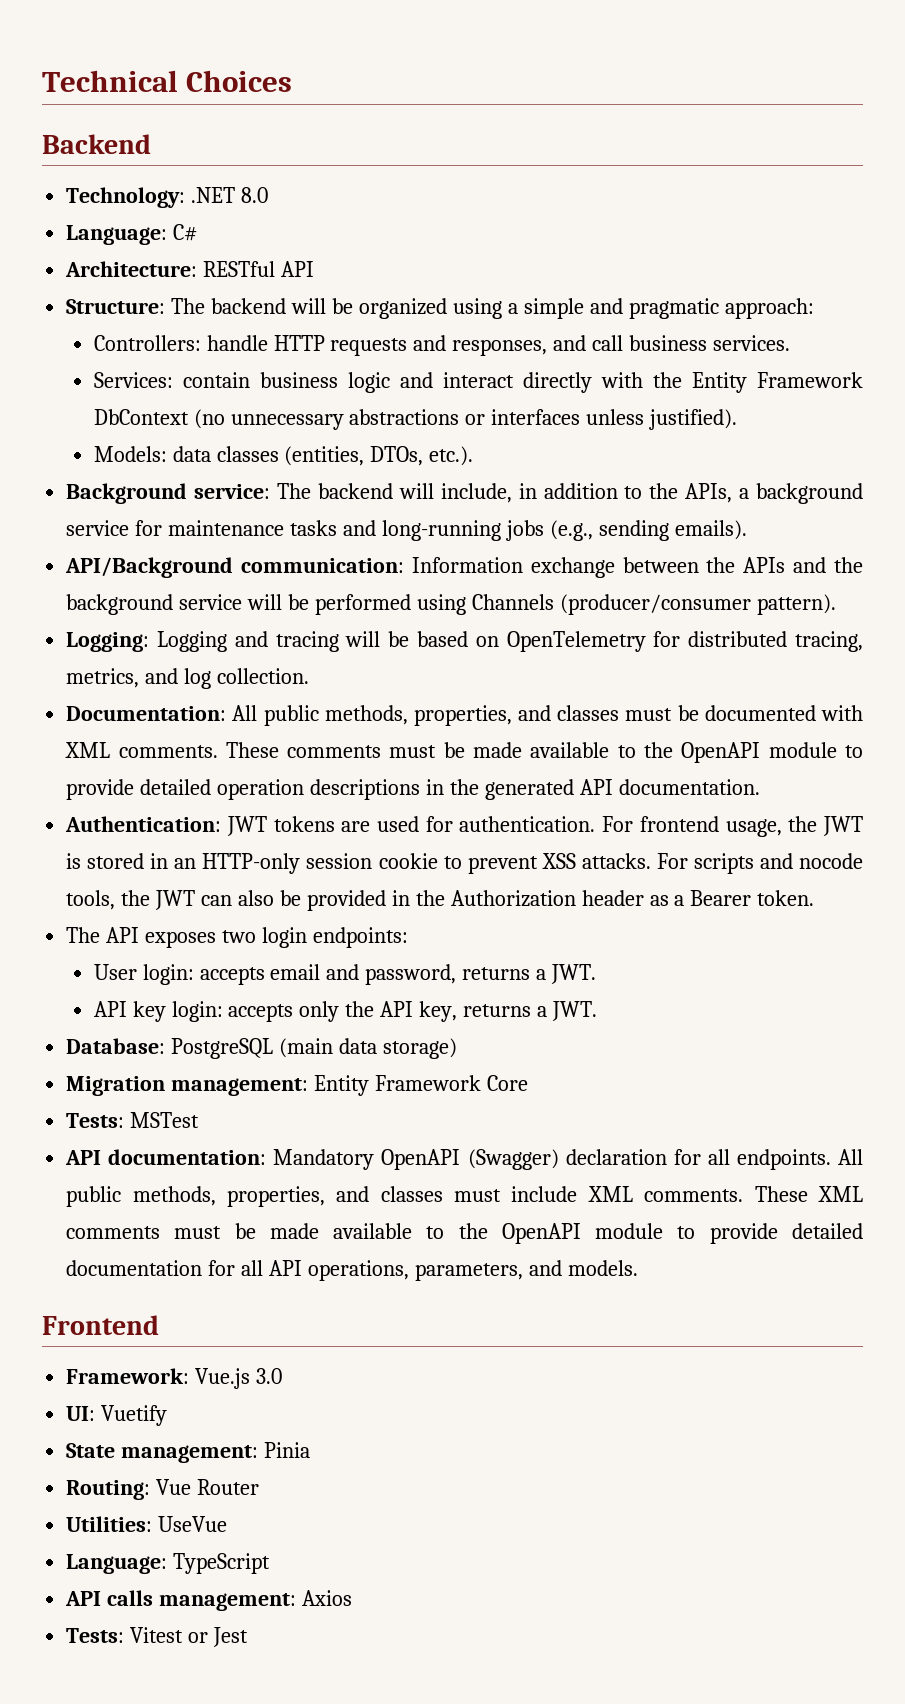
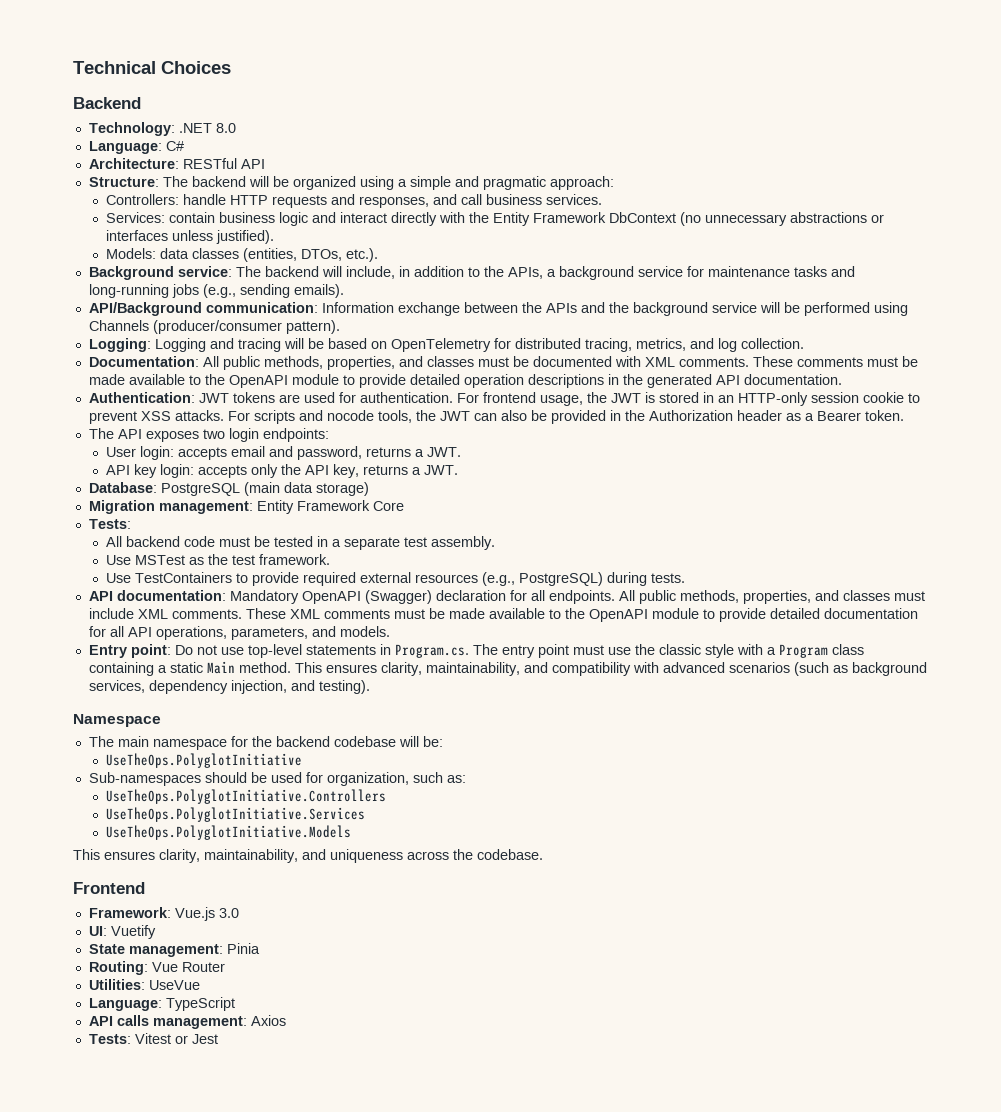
  Migration management: Entity Framework Core
- Tests: MSTest
+ Tests:
+ All backend code must be tested in a separate test assembly.
+ Use MSTest as the test framework.
+ Use TestContainers to provide required external resources (e.g., PostgreSQL) during tests.
+ Entry point: Do not use top-level statements in Program.cs. The entry point must use the classic style with a Program class containing a static Main method. This ensures clarity, maintainability, and compatibility with advanced scenarios (such as background services, dependency injection, and testing).
+ Namespace
+ The main namespace for the backend codebase will be:
+ UseTheOps.PolyglotInitiative
+ Sub-namespaces should be used for organization, such as:
+ UseTheOps.PolyglotInitiative.Controllers
+ UseTheOps.PolyglotInitiative.Services
+ UseTheOps.PolyglotInitiative.Models
+ This ensures clarity, maintainability, and uniqueness across the codebase.

